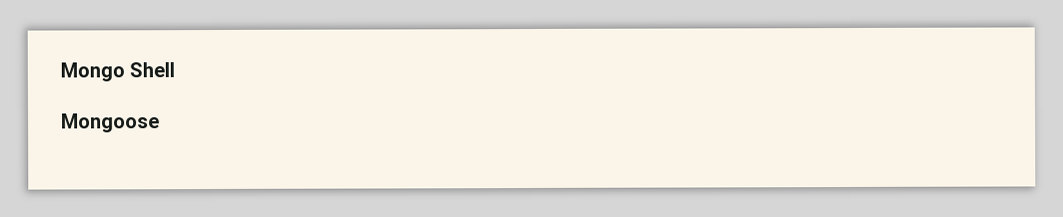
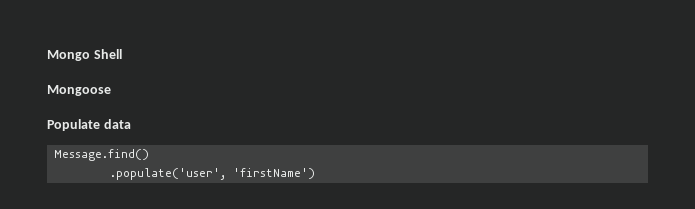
+ Populate data
+ Message.find()
+ .populate('user', 'firstName')

